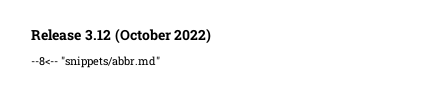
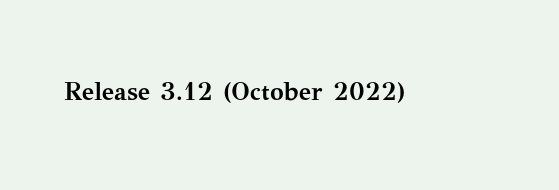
- --8<-- "snippets/abbr.md"

